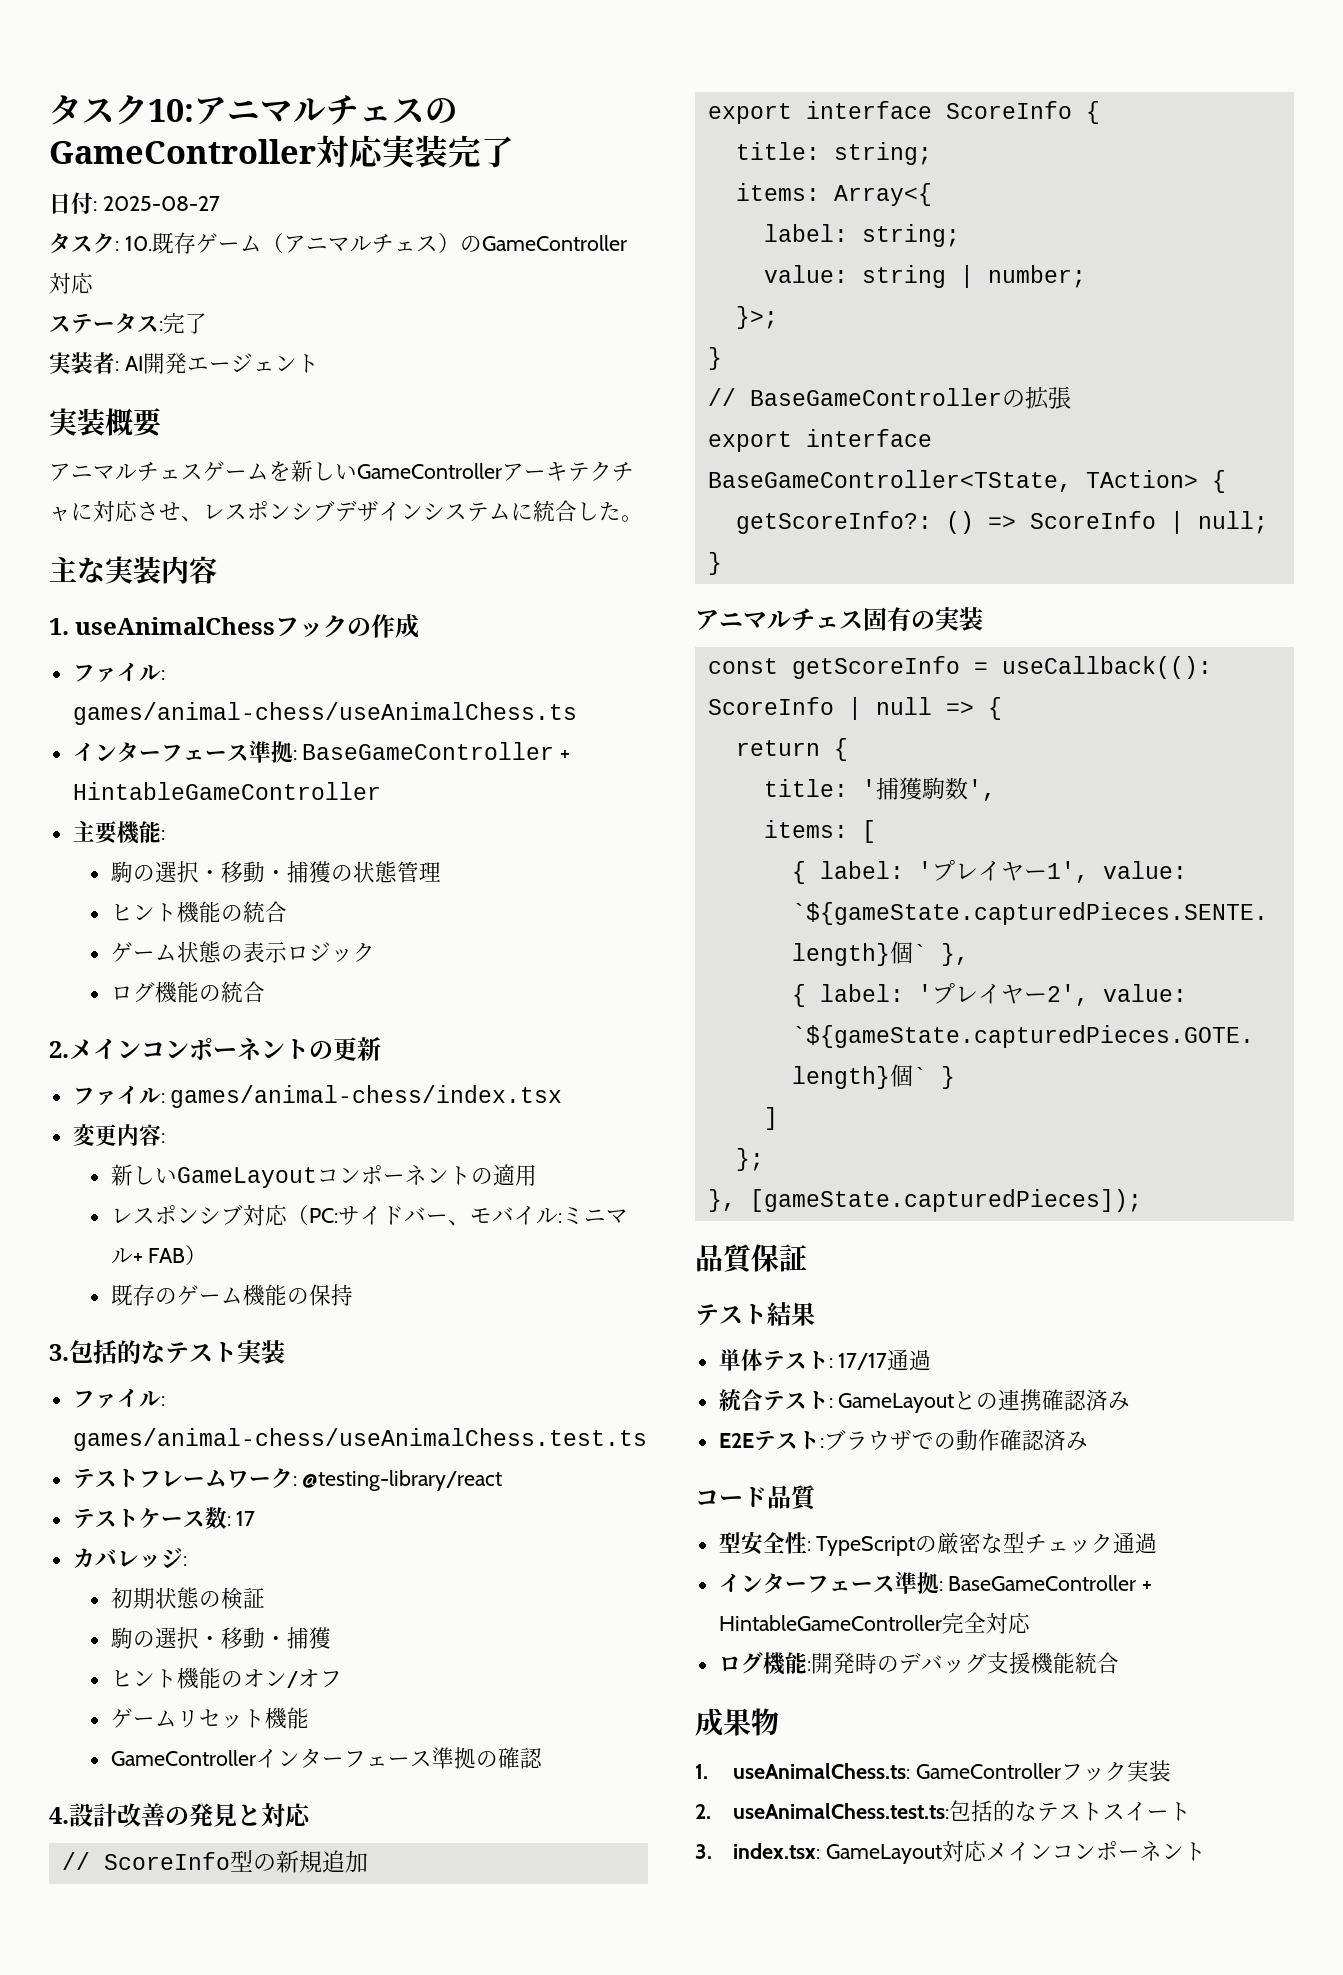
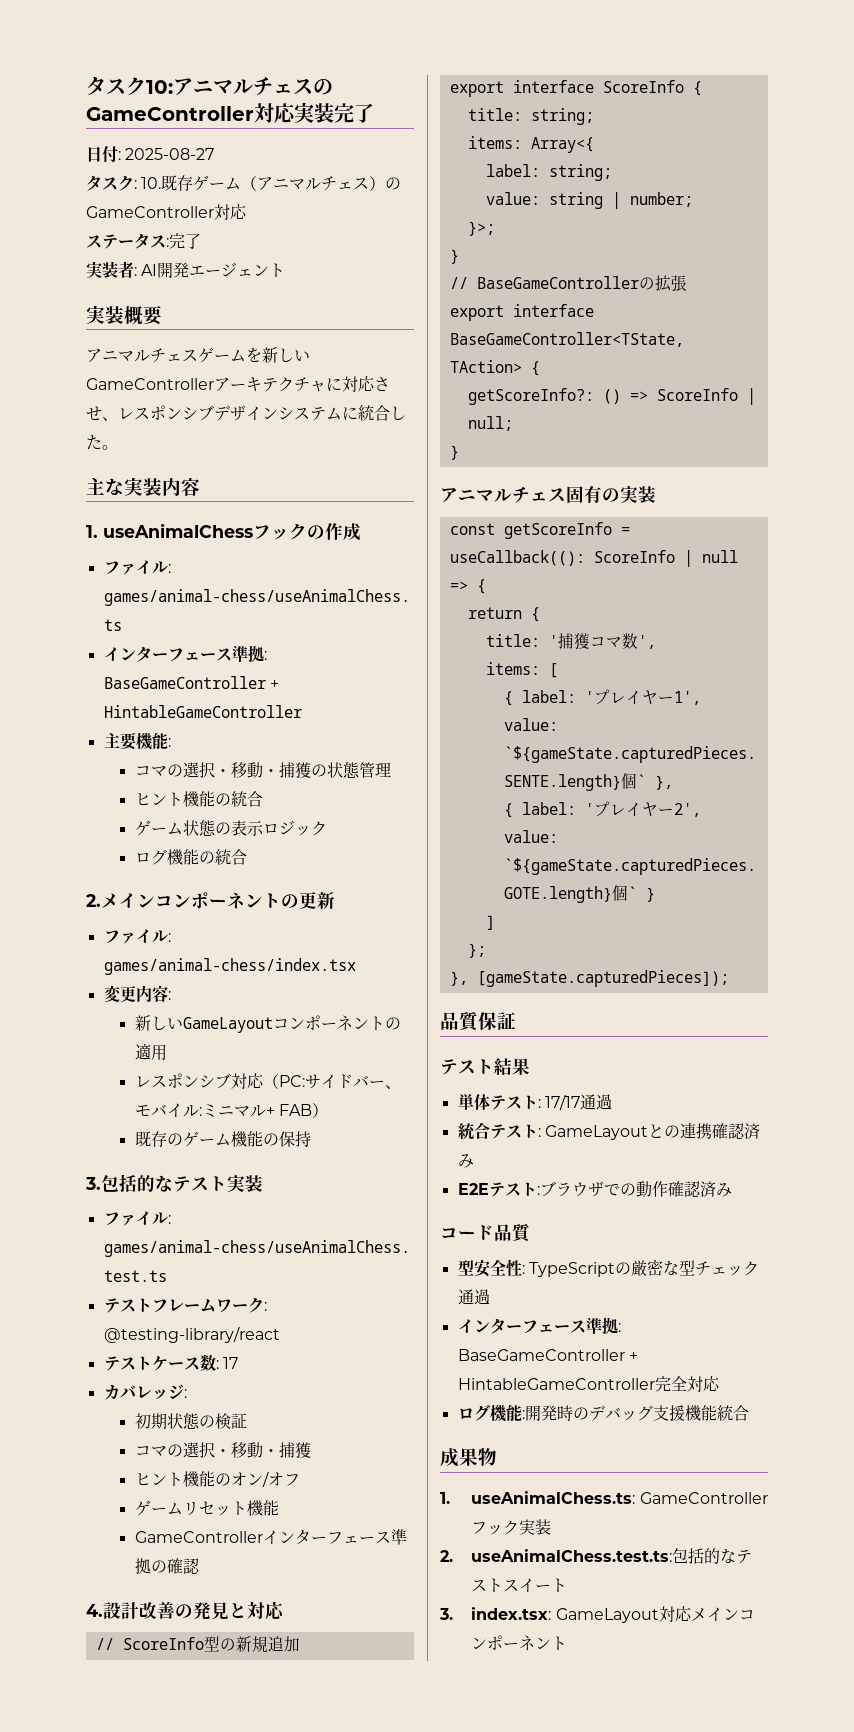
- 駒の選択・移動・捕獲の状態管理
+ コマの選択・移動・捕獲の状態管理
  初期状態の検証
- 駒の選択・移動・捕獲
+ コマの選択・移動・捕獲
- title: '捕獲駒数',
+ title: '捕獲コマ数',

